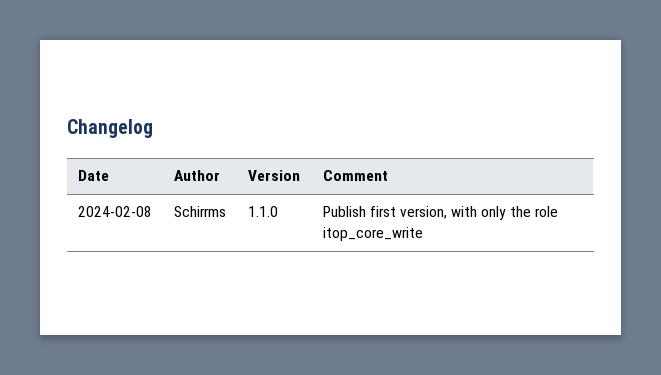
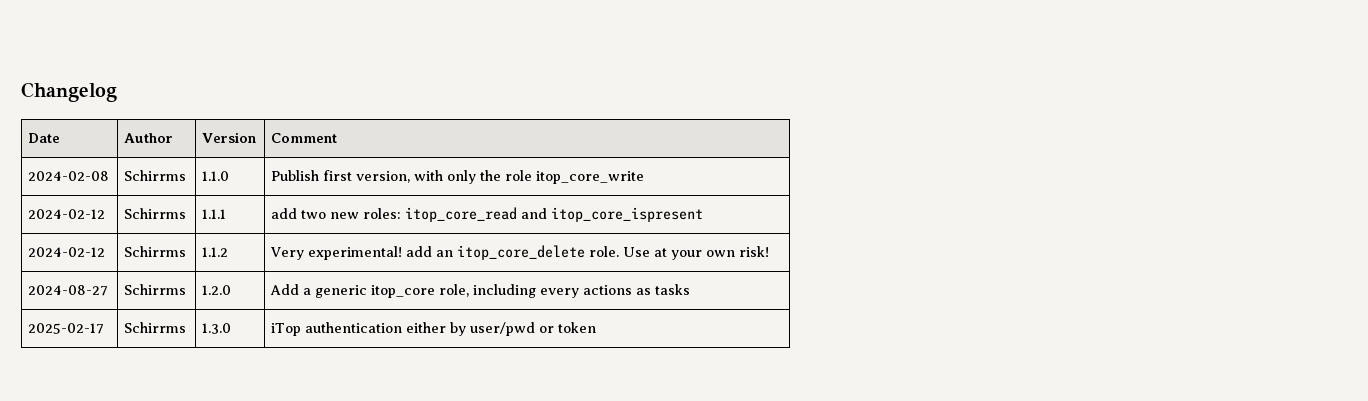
+ 2024-02-12 | Schirrms | 1.1.1 | add two new roles: itop_core_read and itop_core_ispresent
+ 2024-02-12 | Schirrms | 1.1.2 | Very experimental! add an itop_core_delete role. Use at your own risk!
+ 2024-08-27 | Schirrms | 1.2.0 | Add a generic itop_core role, including every actions as tasks
+ 2025-02-17 | Schirrms | 1.3.0 | iTop authentication either by user/pwd or token

